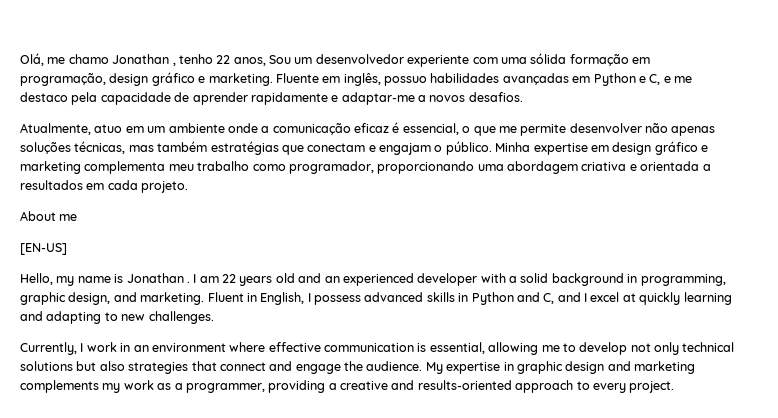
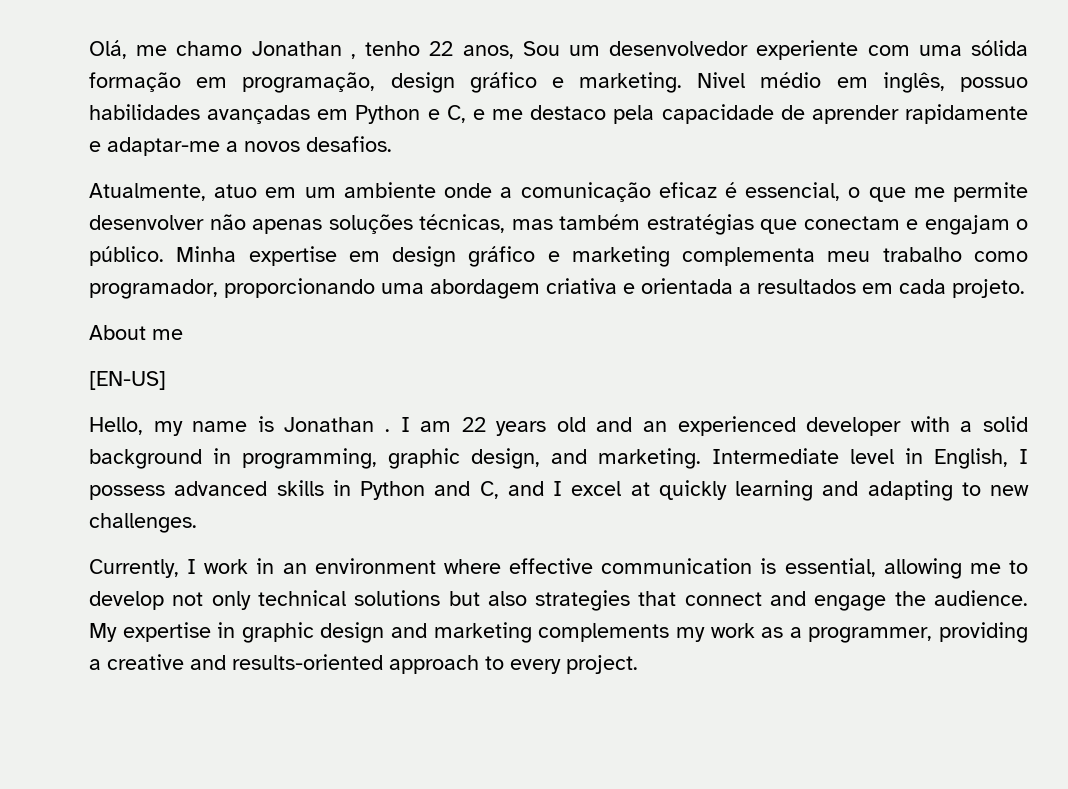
- Fluente em inglês, possuo habilidades avançadas em Python e C, e me destaco pela capacidade de aprender rapidamente e adaptar-me a novos desafios.
+ Nivel médio em inglês, possuo habilidades avançadas em Python e C, e me destaco pela capacidade de aprender rapidamente e adaptar-me a novos desafios.
- Fluent in English, I possess advanced skills in Python and C, and I excel at quickly learning and adapting to new challenges.
+ Intermediate level in English, I possess advanced skills in Python and C, and I excel at quickly learning and adapting to new challenges.

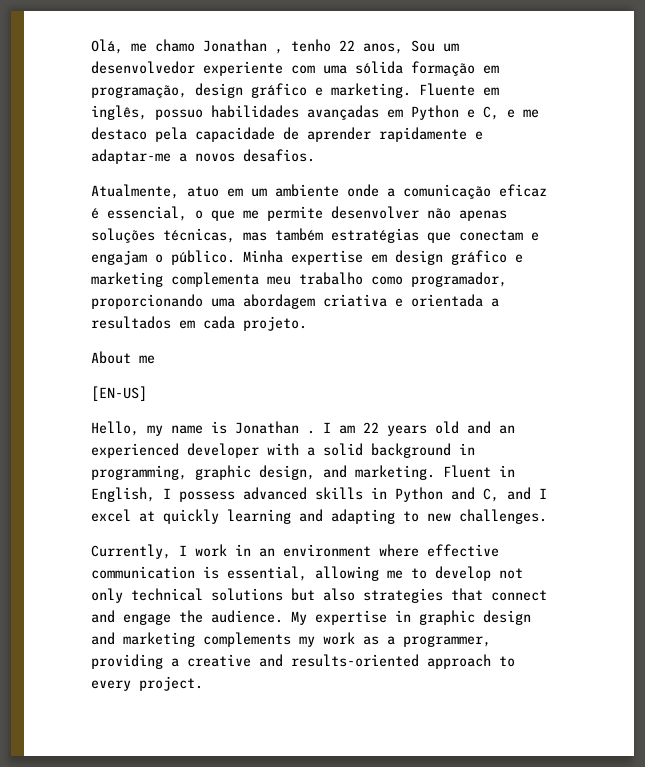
- Nivel médio em inglês, possuo habilidades avançadas em Python e C, e me destaco pela capacidade de aprender rapidamente e adaptar-me a novos desafios.
+ Fluente em inglês, possuo habilidades avançadas em Python e C, e me destaco pela capacidade de aprender rapidamente e adaptar-me a novos desafios.
- Intermediate level in English, I possess advanced skills in Python and C, and I excel at quickly learning and adapting to new challenges.
+ Fluent in English, I possess advanced skills in Python and C, and I excel at quickly learning and adapting to new challenges.

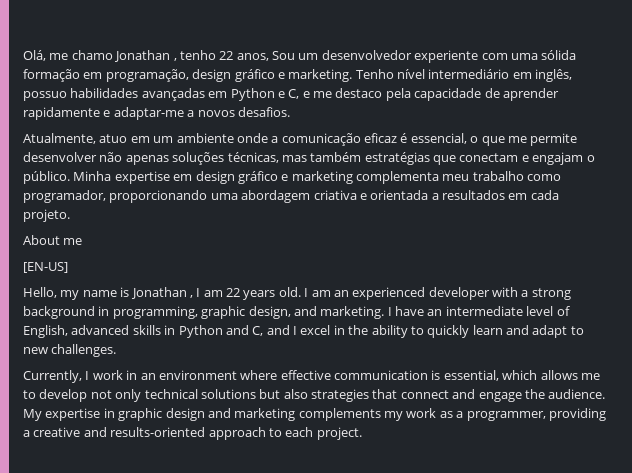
- Fluente em inglês, possuo habilidades avançadas em Python e C, e me destaco pela capacidade de aprender rapidamente e adaptar-me a novos desafios.
+ Tenho nível intermediário em inglês, possuo habilidades avançadas em Python e C, e me destaco pela capacidade de aprender rapidamente e adaptar-me a novos desafios.
- Hello, my name is Jonathan . I am 22 years old and an experienced developer with a solid background in programming, graphic design, and marketing.
+ Hello, my name is Jonathan , I am 22 years old. I am an experienced developer with a strong background in programming, graphic design, and marketing.
- Fluent in English, I possess advanced skills in Python and C, and I excel at quickly learning and adapting to new challenges.
+ I have an intermediate level of English, advanced skills in Python and C, and I excel in the ability to quickly learn and adapt to new challenges.
- Currently, I work in an environment where effective communication is essential, allowing me to develop not only technical solutions but also strategies that connect and engage the audience.
+ Currently, I work in an environment where effective communication is essential, which allows me to develop not only technical solutions but also strategies that connect and engage the audience.
- My expertise in graphic design and marketing complements my work as a programmer, providing a creative and results-oriented approach to every project.
+ My expertise in graphic design and marketing complements my work as a programmer, providing a creative and results-oriented approach to each project.

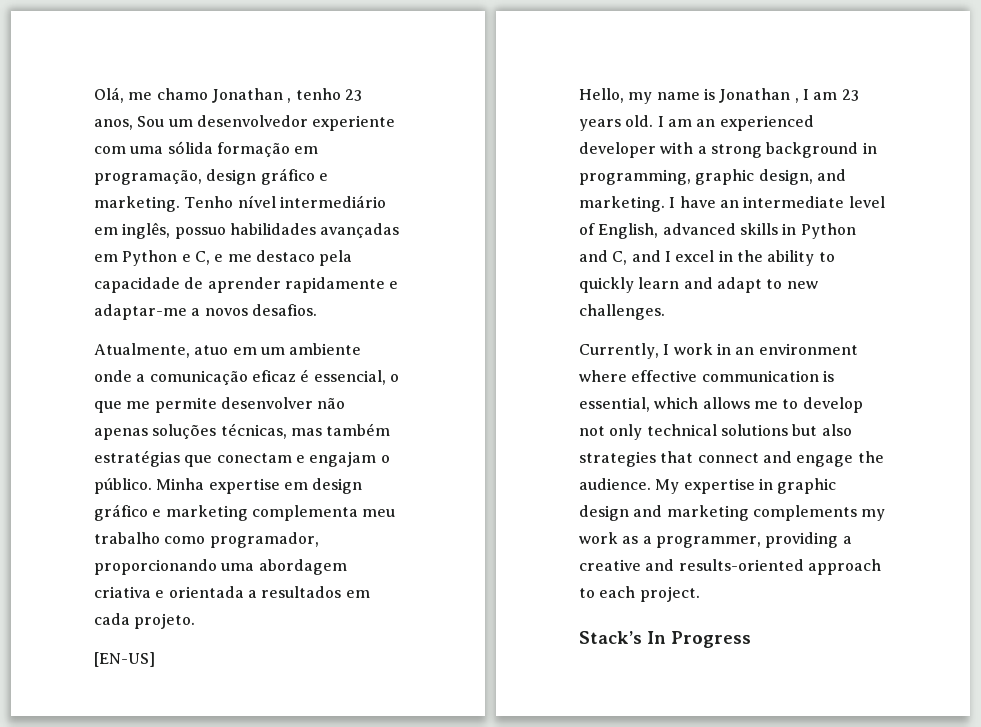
- Olá, me chamo Jonathan , tenho 22 anos, Sou um desenvolvedor experiente com uma sólida formação em programação, design gráfico e marketing.
+ Olá, me chamo Jonathan , tenho 23 anos, Sou um desenvolvedor experiente com uma sólida formação em programação, design gráfico e marketing.
- About me
- Hello, my name is Jonathan , I am 22 years old.
+ Hello, my name is Jonathan , I am 23 years old.
+ Stack’s In Progress

